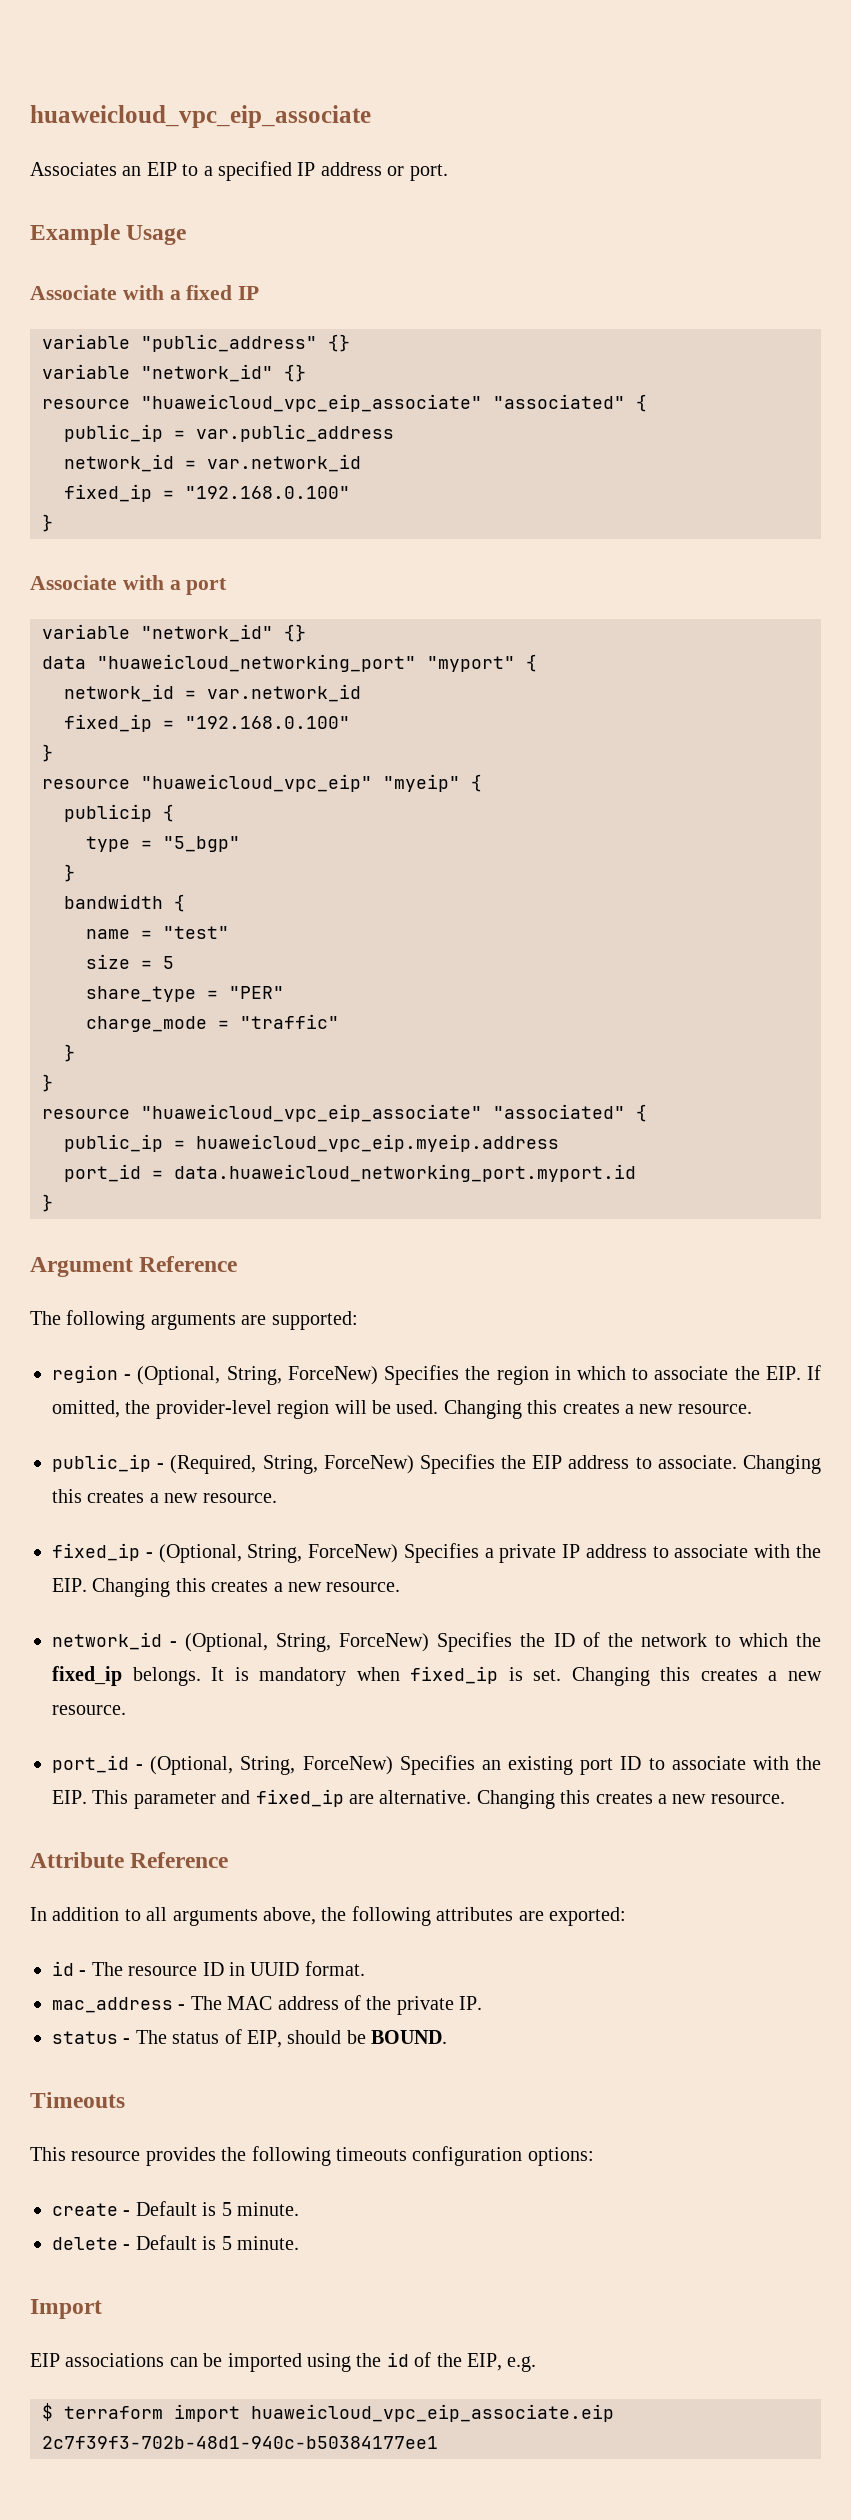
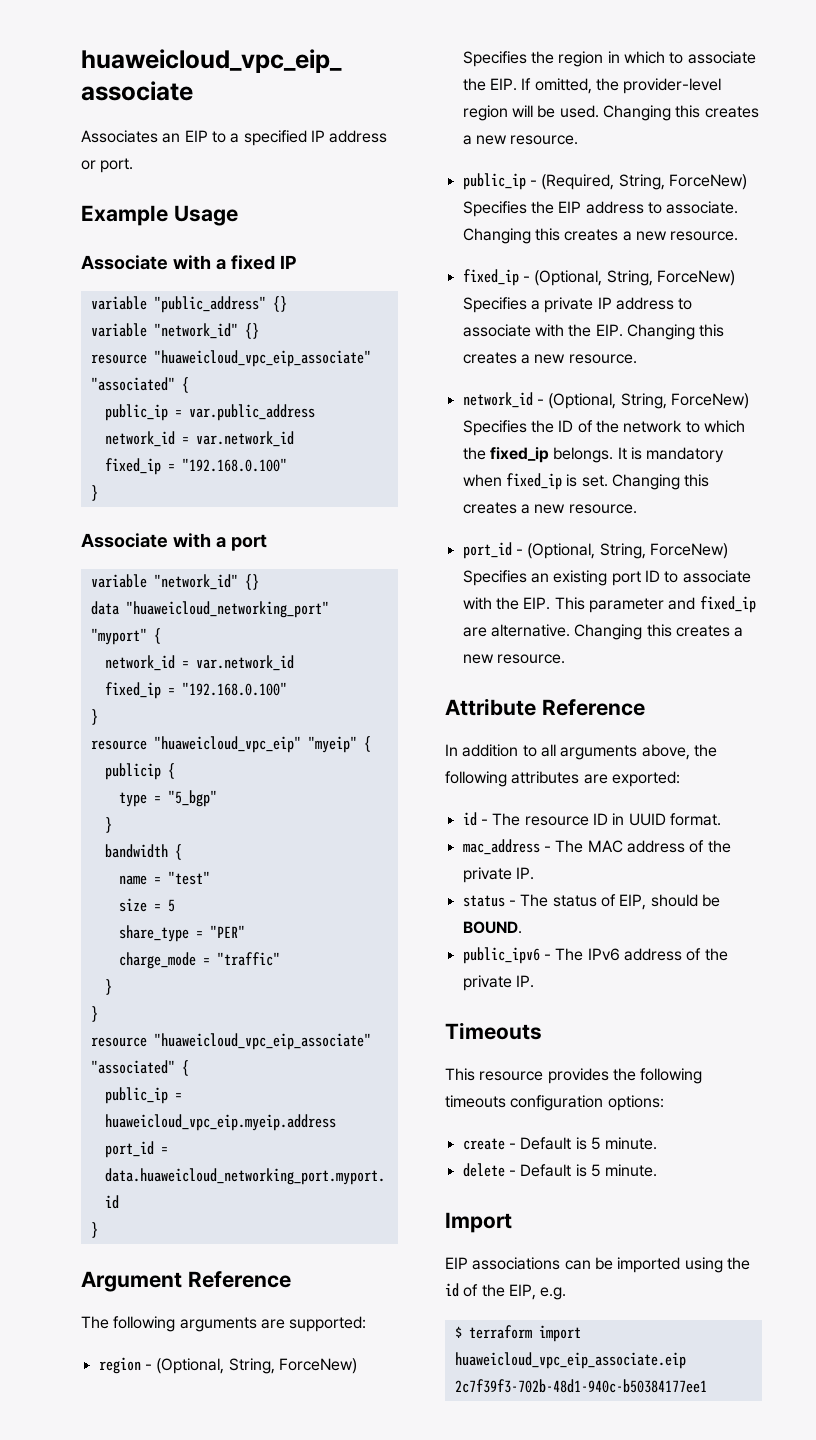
+ public_ipv6 - The IPv6 address of the private IP.

